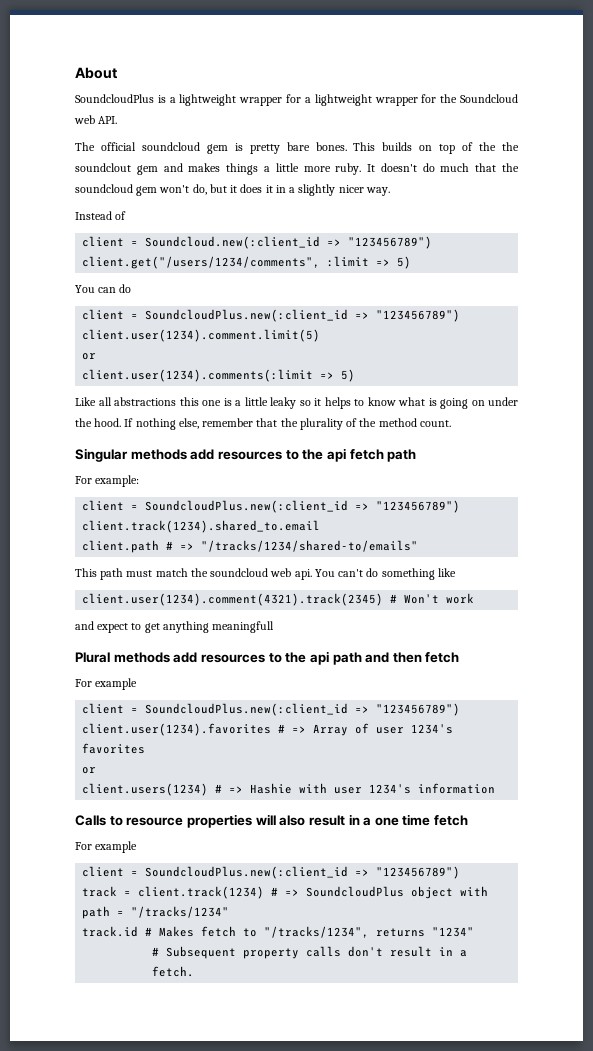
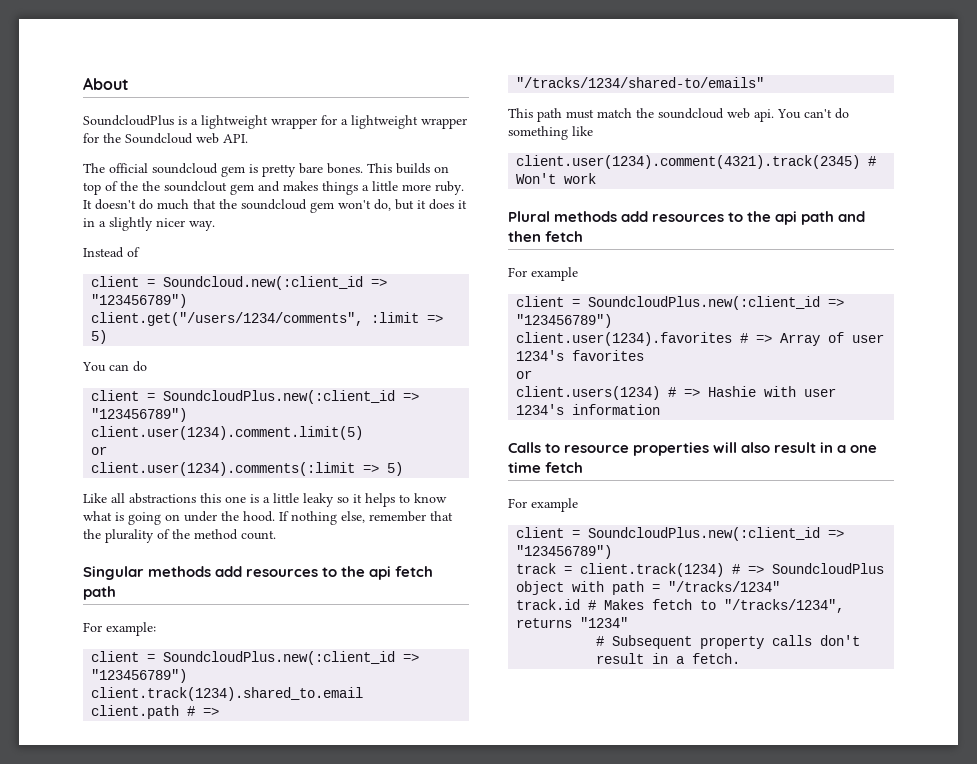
- and expect to get anything meaningfull

